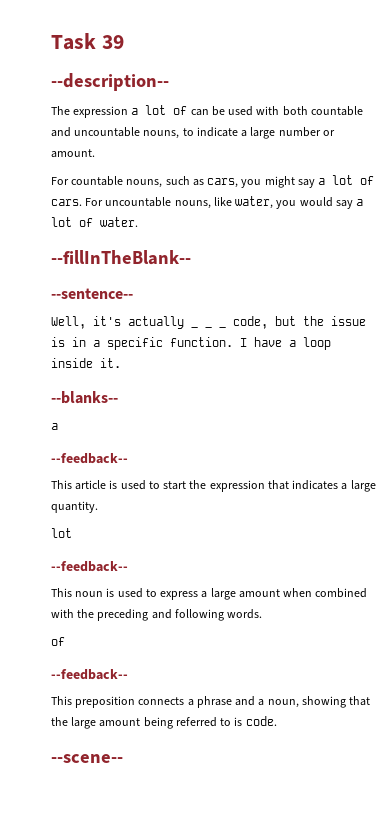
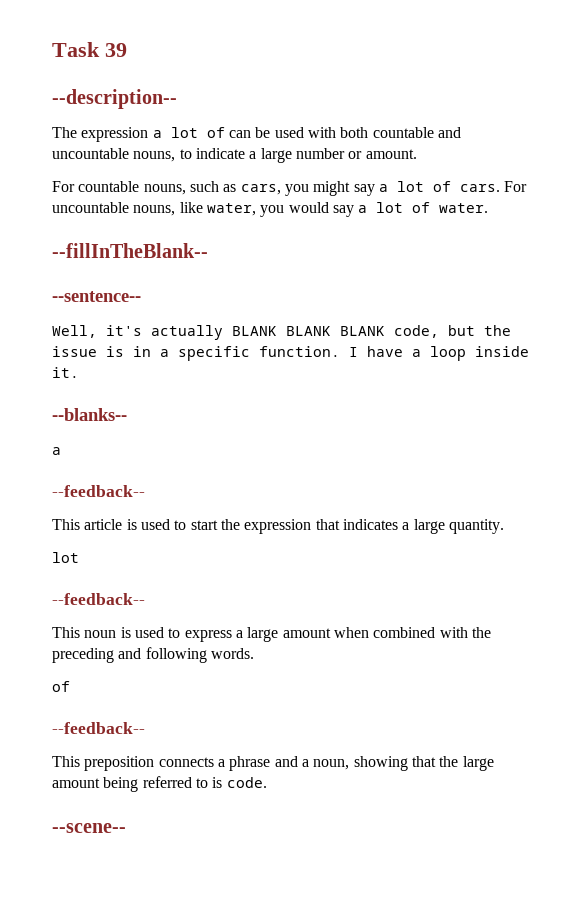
- Well, it's actually _ _ _ code, but the issue is in a specific function.
+ Well, it's actually BLANK BLANK BLANK code, but the issue is in a specific function.

